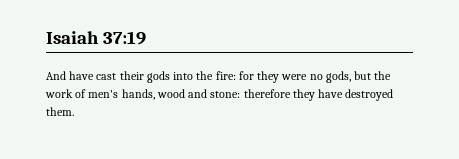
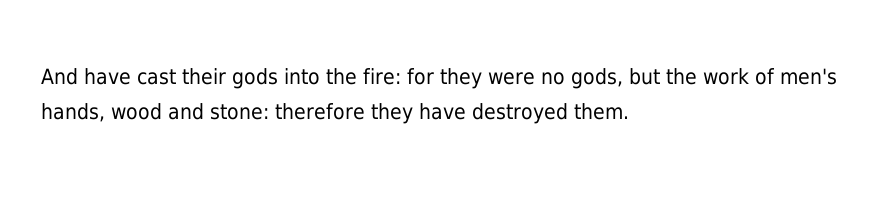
- Isaiah 37:19

